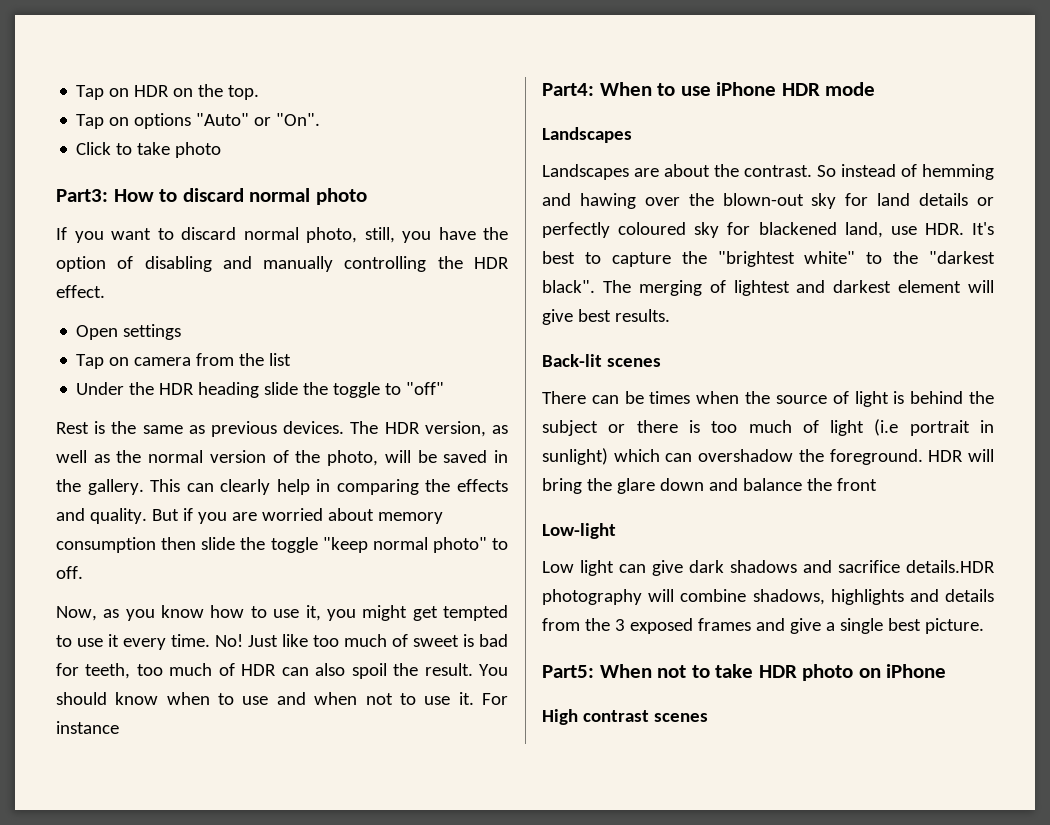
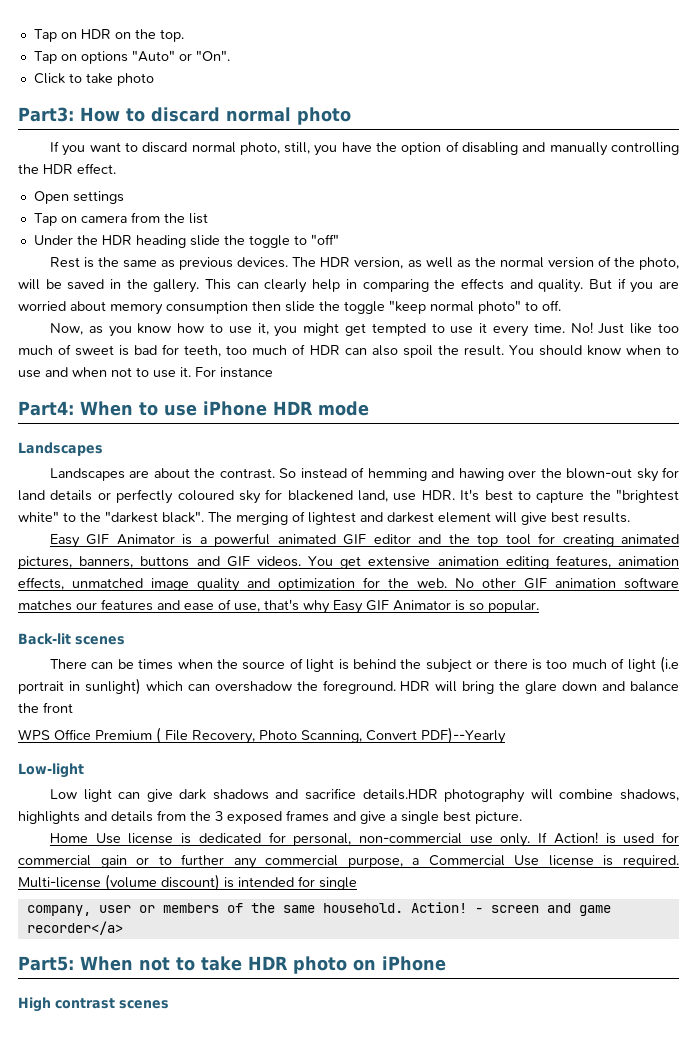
+ Easy GIF Animator is a powerful animated GIF editor and the top tool for creating animated pictures, banners, buttons and GIF videos. You get extensive animation editing features, animation effects, unmatched image quality and optimization for the web. No other GIF animation software matches our features and ease of use, that's why Easy GIF Animator is so popular.
+ WPS Office Premium ( File Recovery, Photo Scanning, Convert PDF)--Yearly
+ Home Use license is dedicated for personal, non-commercial use only. If Action! is used for commercial gain or to further any commercial purpose, a Commercial Use license is required. Multi-license (volume discount) is intended for single
+ company, user or members of the same household. Action! - screen and game recorder</a>

